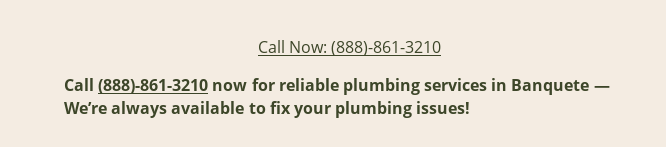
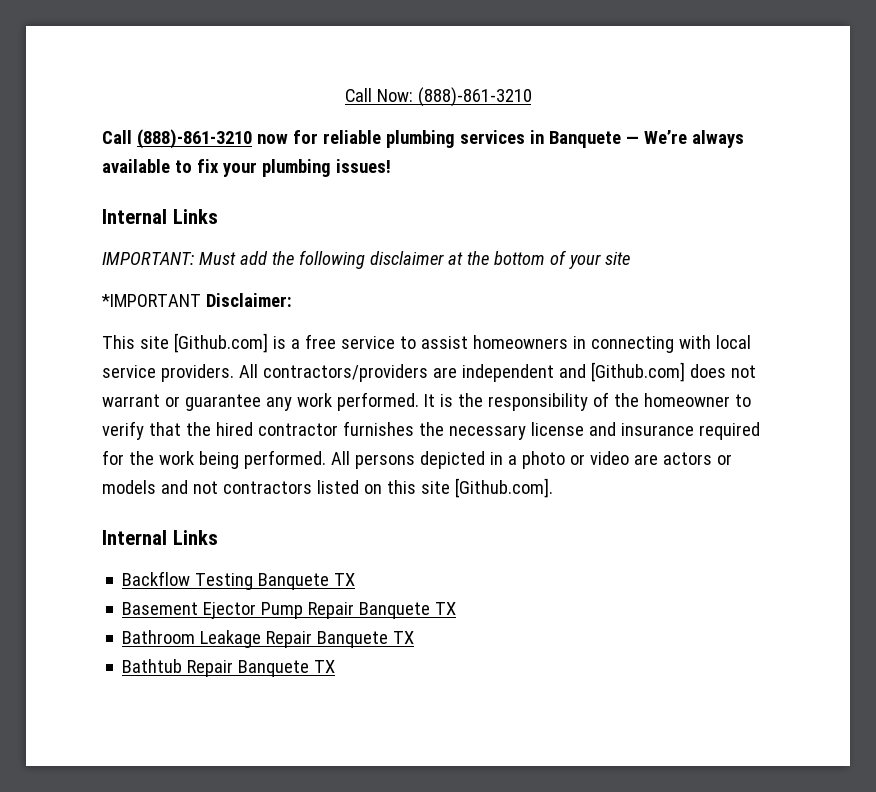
  Call (888)-861-3210 now for reliable plumbing services in Banquete — We’re always available to fix your plumbing issues!
+ Internal Links
+ IMPORTANT: Must add the following disclaimer at the bottom of your site
+ *IMPORTANT Disclaimer:
+ This site [Github.com] is a free service to assist homeowners in connecting with local service providers. All contractors/providers are independent and [Github.com] does not warrant or guarantee any work performed. It is the responsibility of the homeowner to verify that the hired contractor furnishes the necessary license and insurance required for the work being performed. All persons depicted in a photo or video are actors or models and not contractors listed on this site [Github.com].
+ Internal Links
+ Backflow Testing Banquete TX
+ Basement Ejector Pump Repair Banquete TX
+ Bathroom Leakage Repair Banquete TX
+ Bathtub Repair Banquete TX

